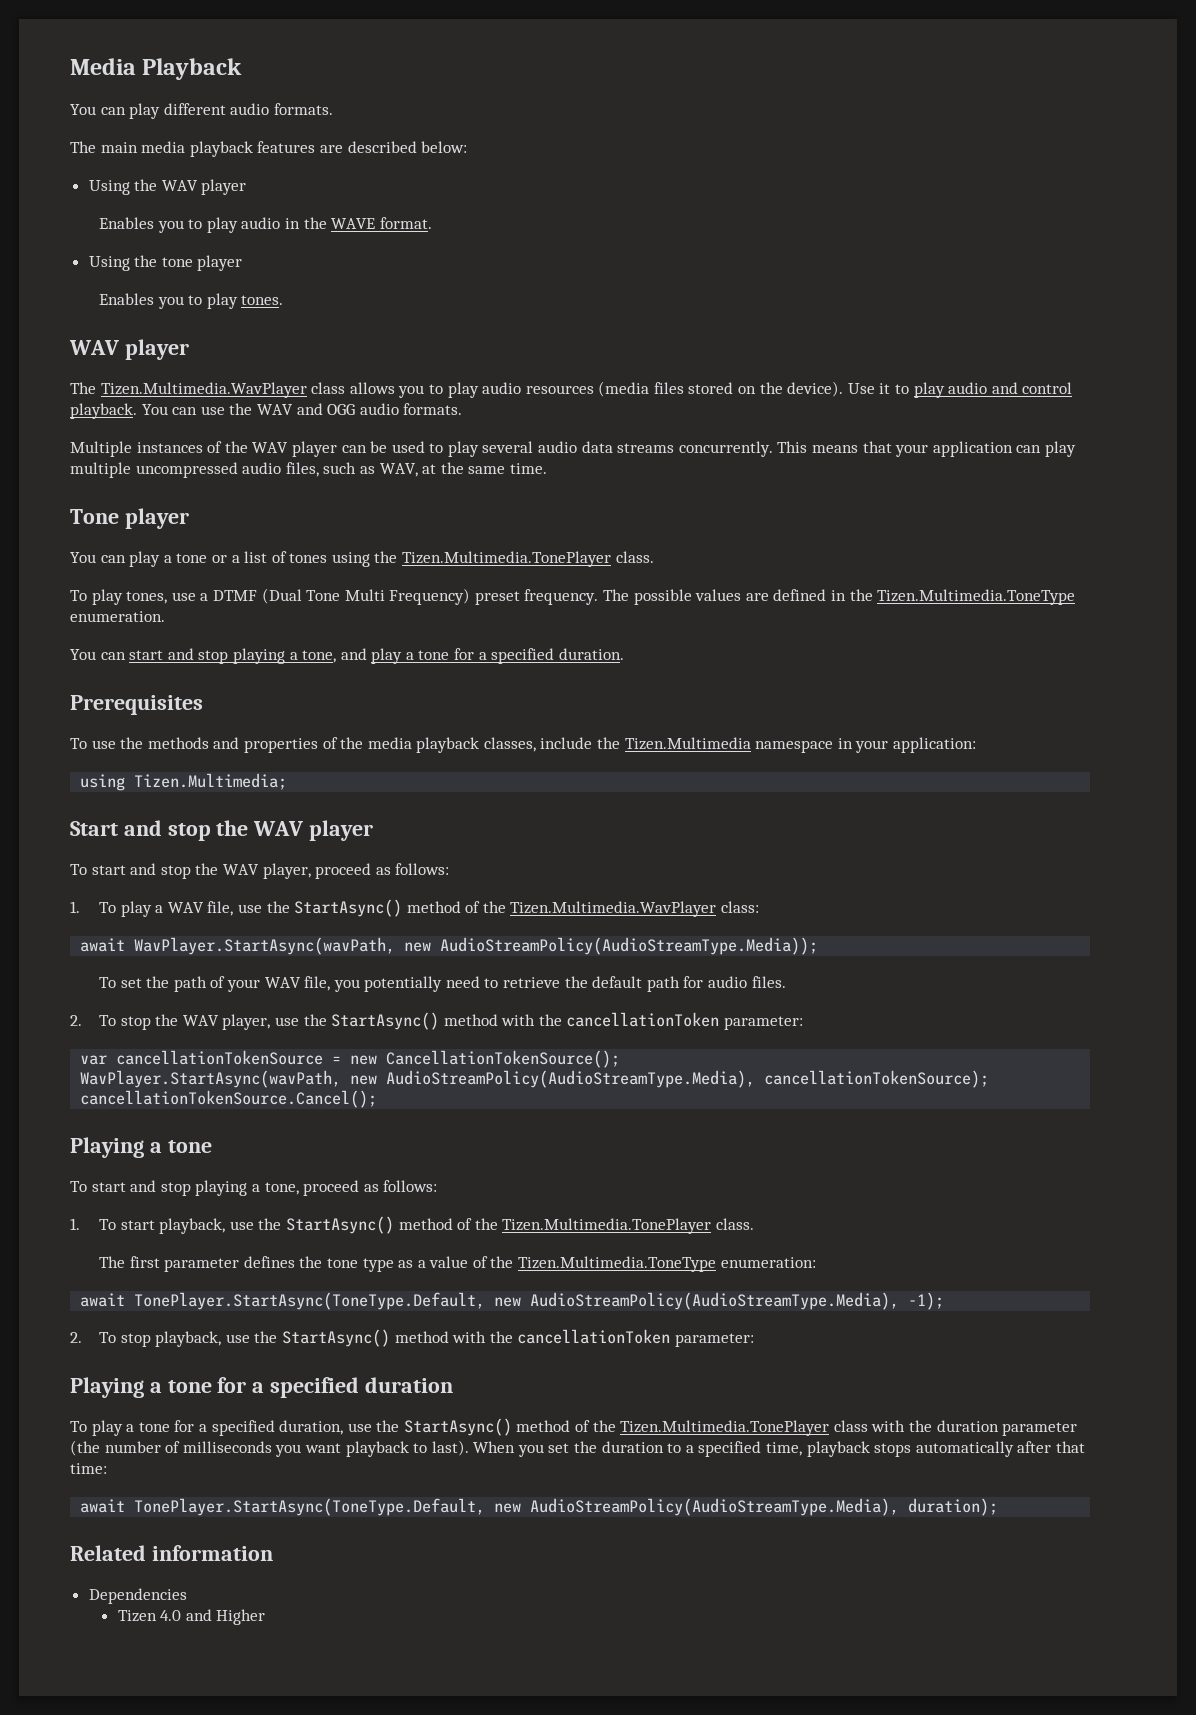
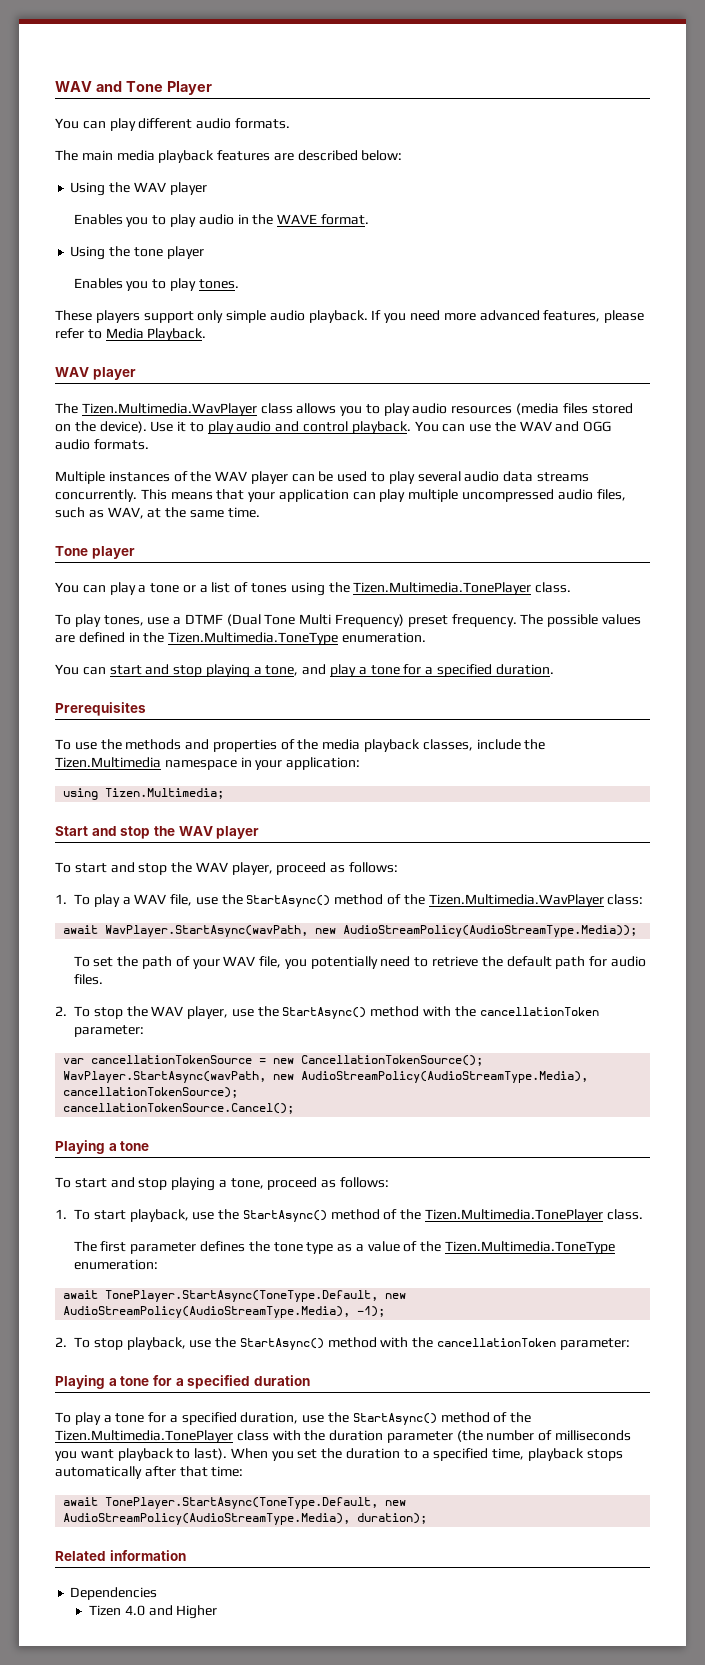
- Media Playback
+ WAV and Tone Player
+ These players support only simple audio playback. If you need more advanced features, please refer to Media Playback.

